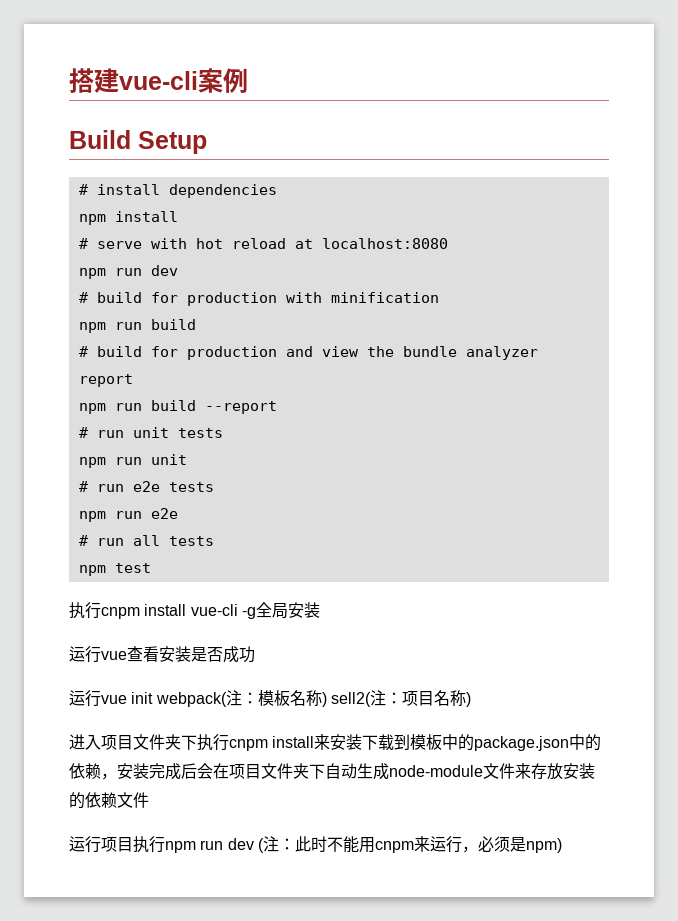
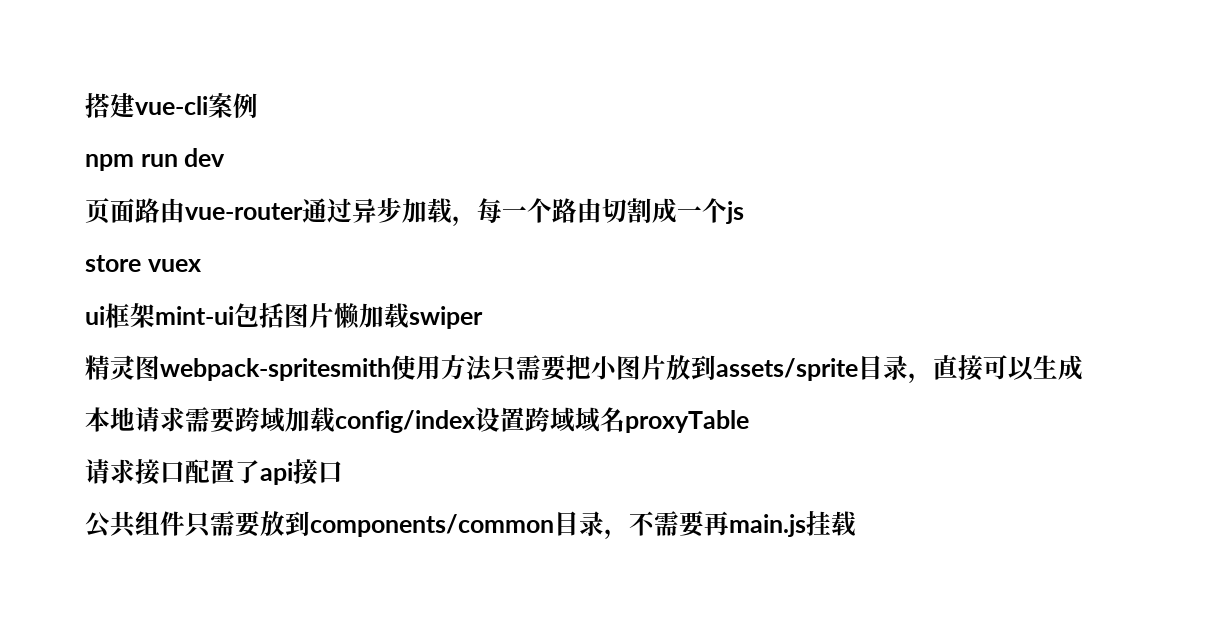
- Build Setup
- # install dependencies
- npm install
- # serve with hot reload at localhost:8080
  npm run dev
- # build for production with minification
- npm run build
- # build for production and view the bundle analyzer report
- npm run build --report
- # run unit tests
- npm run unit
- # run e2e tests
- npm run e2e
- # run all tests
- npm test
- 执行cnpm install vue-cli -g全局安装
- 运行vue查看安装是否成功
- 运行vue init webpack(注：模板名称) sell2(注：项目名称)
- 进入项目文件夹下执行cnpm install来安装下载到模板中的package.json中的依赖，安装完成后会在项目文件夹下自动生成node-module文件来存放安装的依赖文件
- 运行项目执行npm run dev (注：此时不能用cnpm来运行，必须是npm)
+ 页面路由vue-router通过异步加载，每一个路由切割成一个js
+ store vuex
+ ui框架mint-ui包括图片懒加载swiper
+ 精灵图webpack-spritesmith使用方法只需要把小图片放到assets/sprite目录，直接可以生成
+ 本地请求需要跨域加载config/index设置跨域域名proxyTable
+ 请求接口配置了api接口
+ 公共组件只需要放到components/common目录，不需要再main.js挂载

